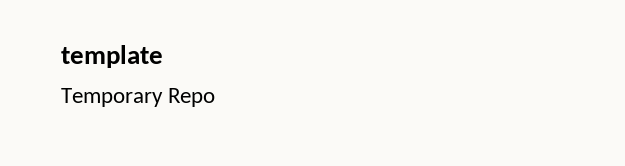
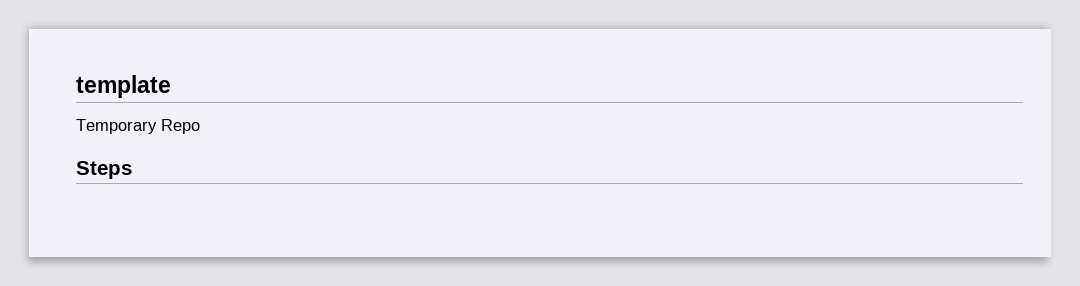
+ Steps

